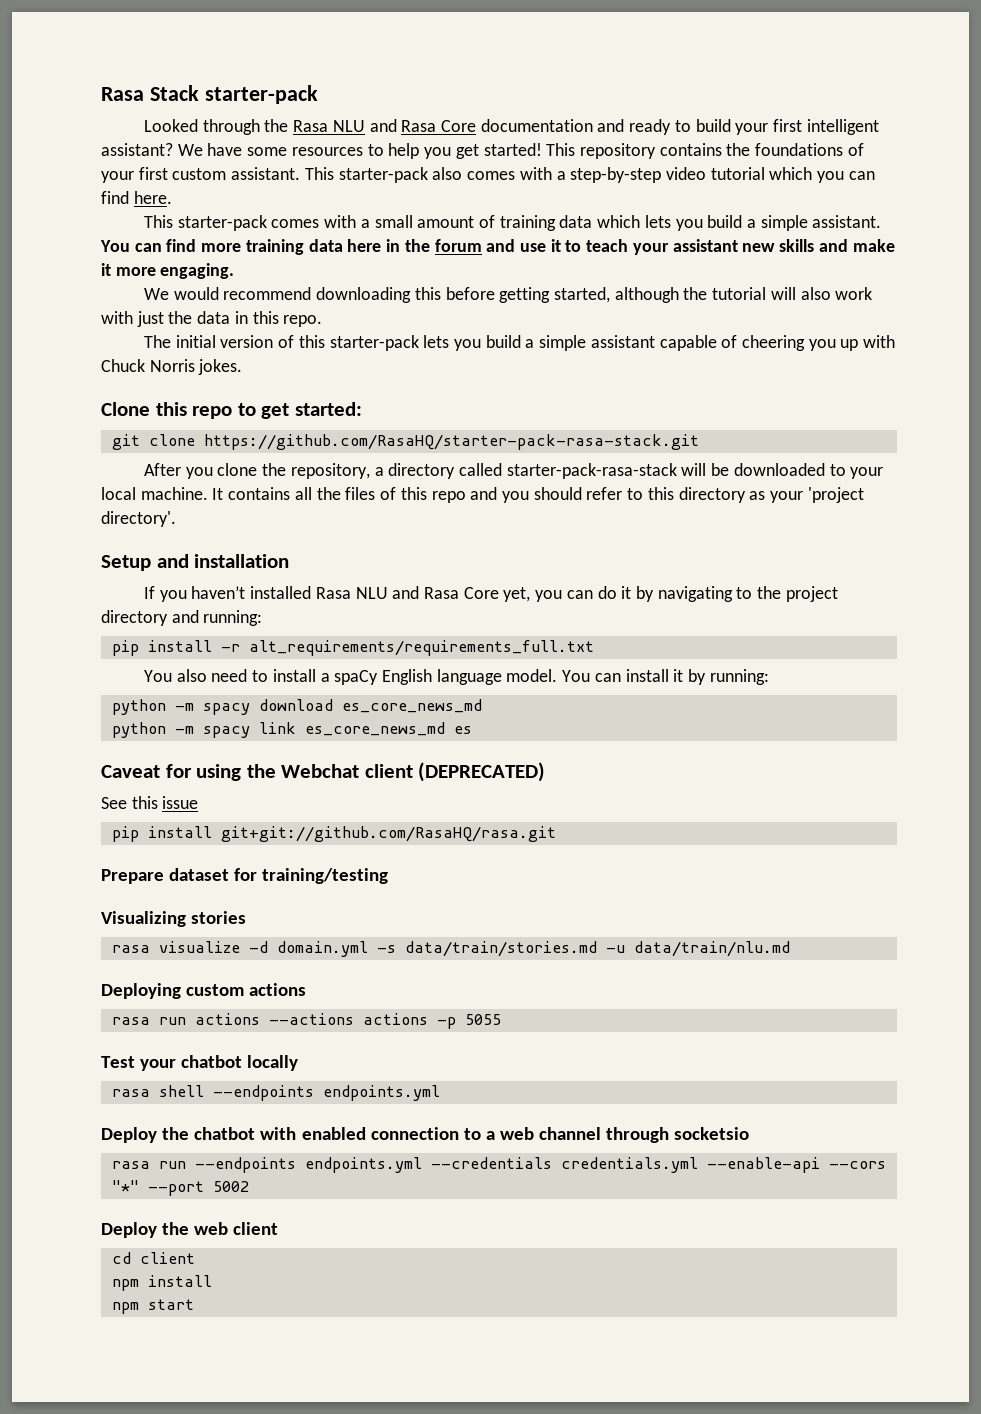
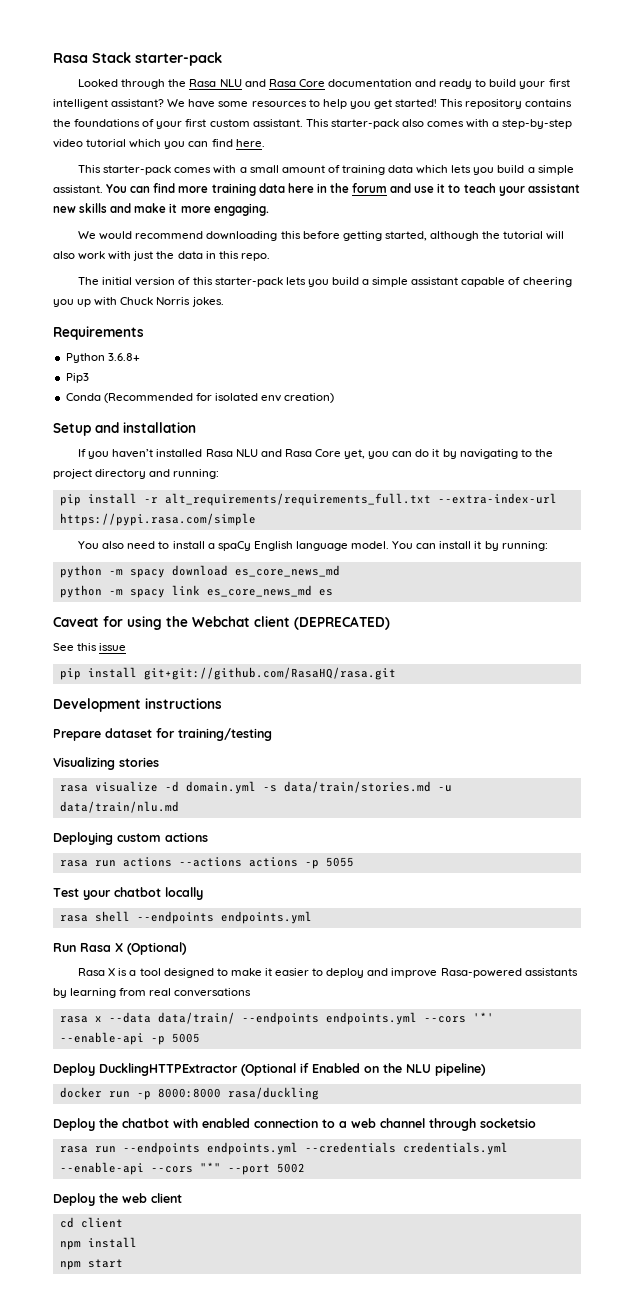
- Clone this repo to get started:
- git clone https://github.com/RasaHQ/starter-pack-rasa-stack.git
- After you clone the repository, a directory called starter-pack-rasa-stack will be downloaded to your local machine. It contains all the files of this repo and you should refer to this directory as your 'project directory'.
+ Requirements
+ Python 3.6.8+
+ Pip3
+ Conda (Recommended for isolated env creation)
- pip install -r alt_requirements/requirements_full.txt
+ pip install -r alt_requirements/requirements_full.txt --extra-index-url https://pypi.rasa.com/simple
+ Development instructions
+ Run Rasa X (Optional)
+ Rasa X is a tool designed to make it easier to deploy and improve Rasa-powered assistants by learning from real conversations
+ rasa x --data data/train/ --endpoints endpoints.yml --cors '*' --enable-api -p 5005
+ Deploy DucklingHTTPExtractor (Optional if Enabled on the NLU pipeline)
+ docker run -p 8000:8000 rasa/duckling

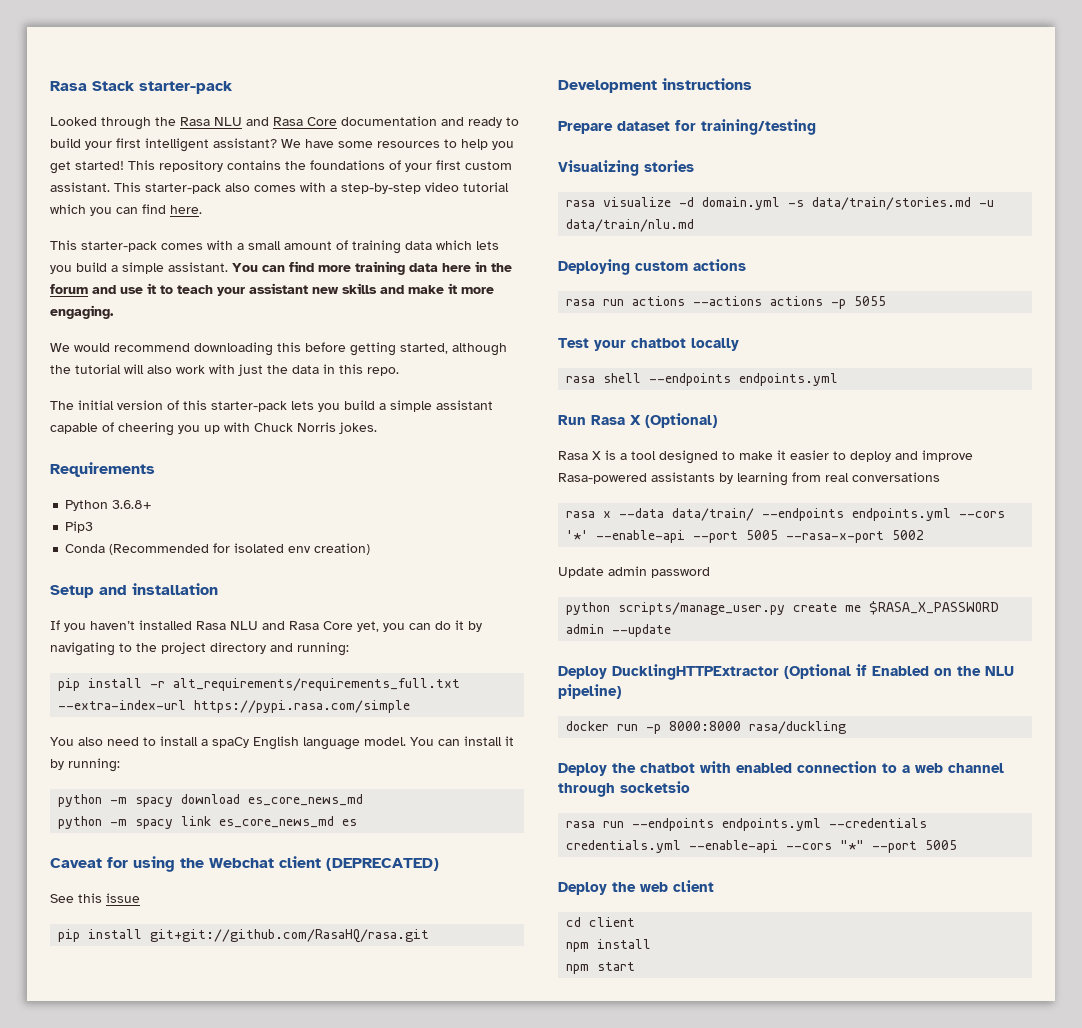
- rasa x --data data/train/ --endpoints endpoints.yml --cors '*' --enable-api -p 5005
+ rasa x --data data/train/ --endpoints endpoints.yml --cors '*' --enable-api --port 5005 --rasa-x-port 5002
+ Update admin password
+ python scripts/manage_user.py create me $RASA_X_PASSWORD admin --update
- rasa run --endpoints endpoints.yml --credentials credentials.yml --enable-api --cors "*" --port 5002
+ rasa run --endpoints endpoints.yml --credentials credentials.yml --enable-api --cors "*" --port 5005

